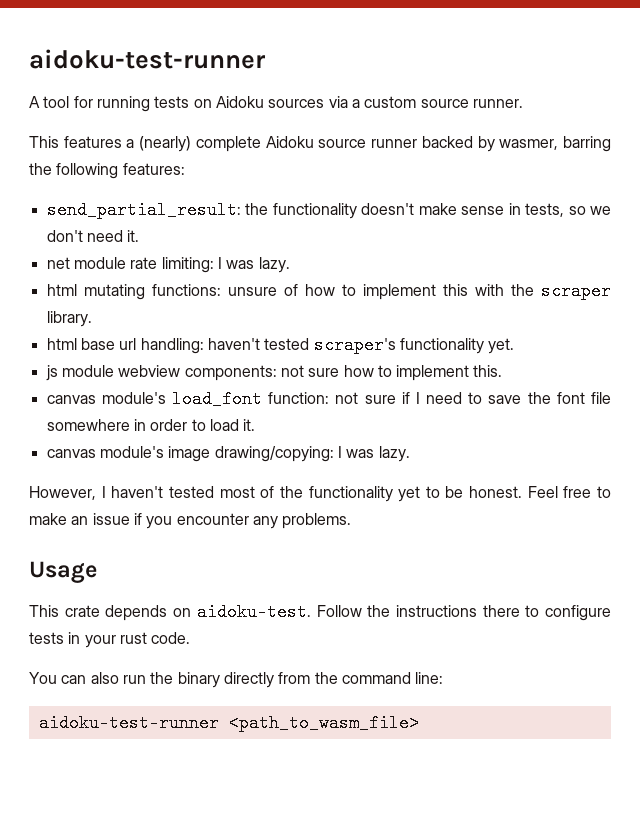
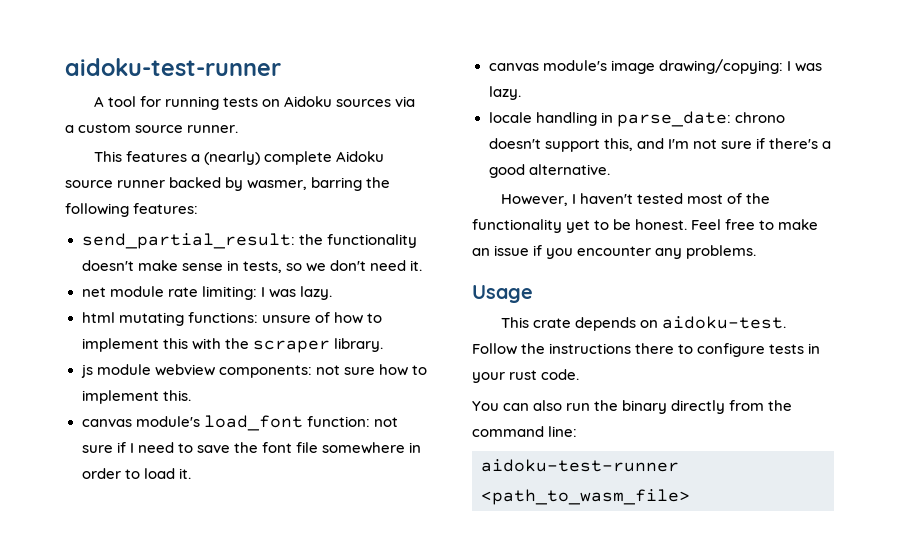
- html base url handling: haven't tested scraper's functionality yet.
+ locale handling in parse_date: chrono doesn't support this, and I'm not sure if there's a good alternative.

